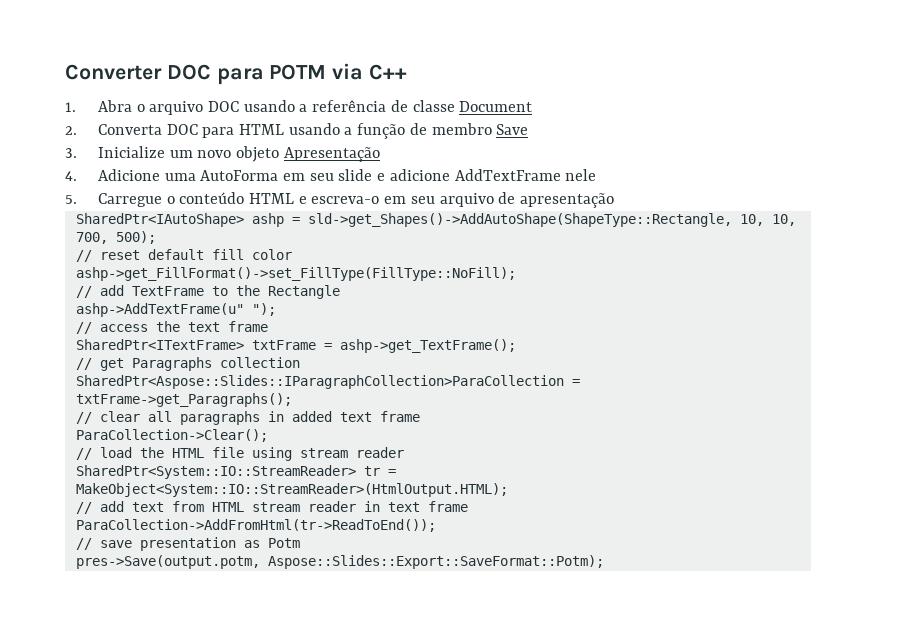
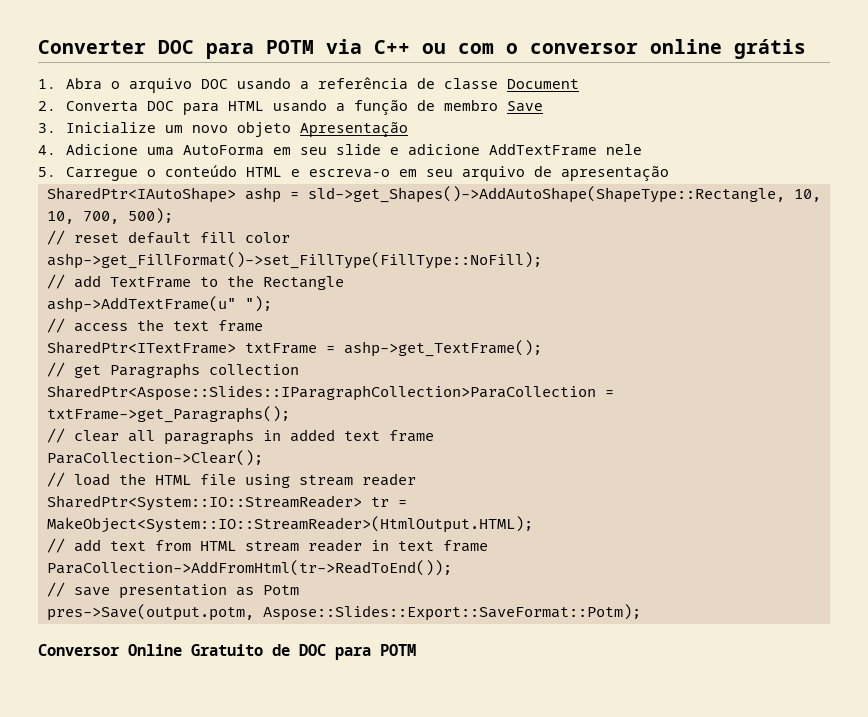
- Converter DOC para POTM via C++
+ Converter DOC para POTM via C++ ou com o conversor online grátis
+ Conversor Online Gratuito de DOC para POTM

